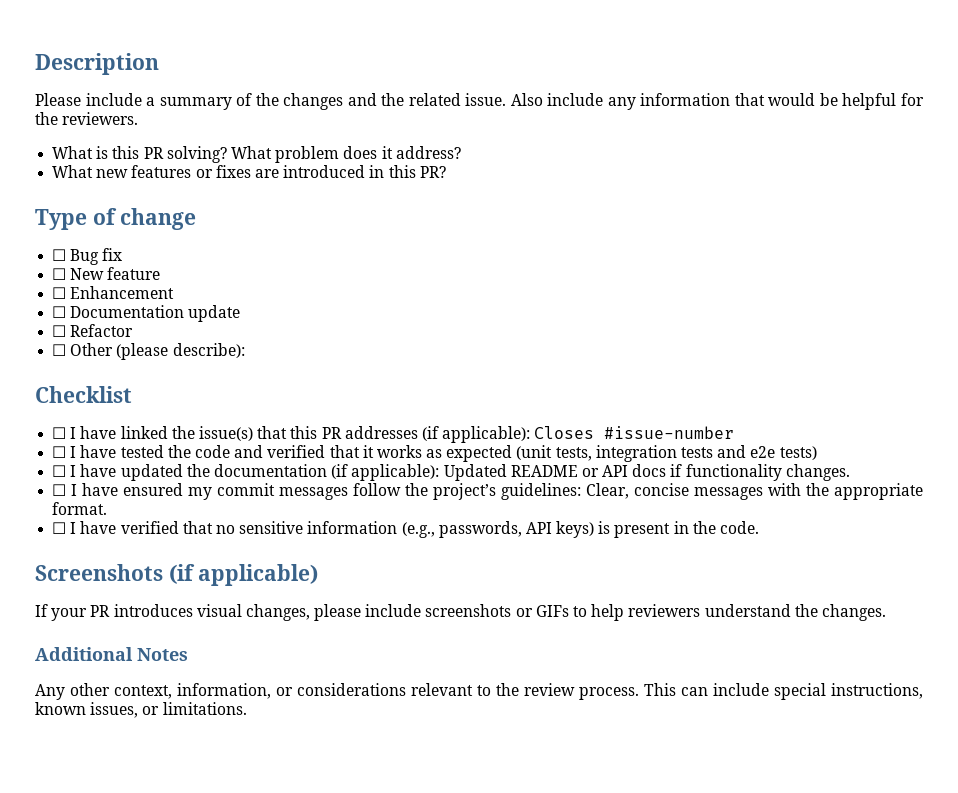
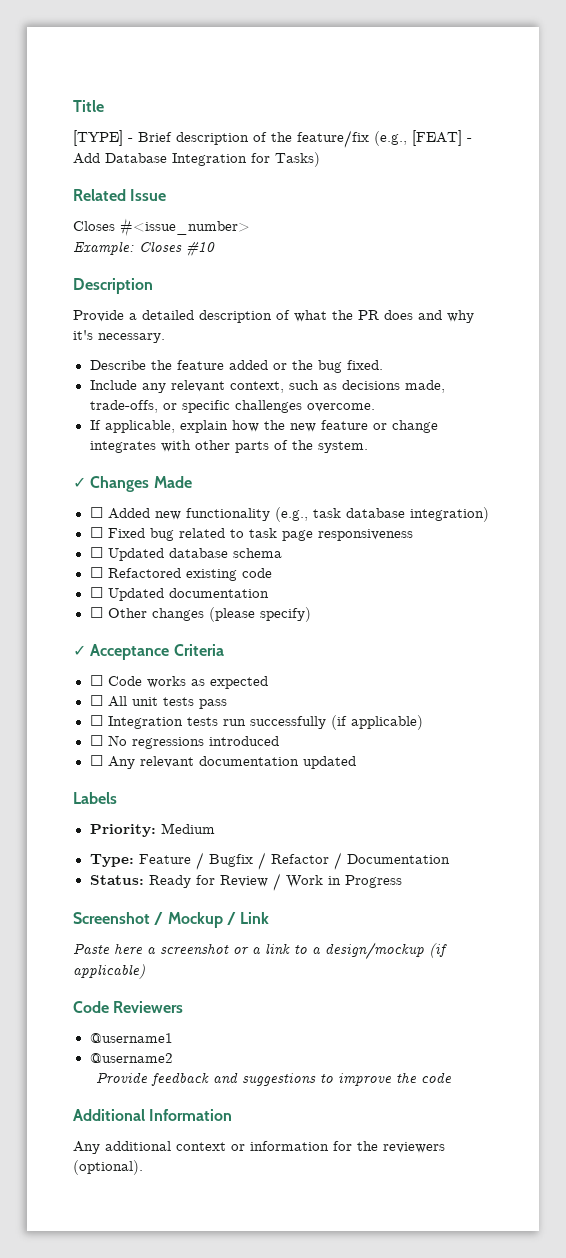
+ Title
+ [TYPE] - Brief description of the feature/fix (e.g., [FEAT] - Add Database Integration for Tasks)
+ Related Issue
+ Closes #<issue_number>
+ Example: Closes #10
  Description
- Please include a summary of the changes and the related issue. Also include any information that would be helpful for the reviewers.
- What is this PR solving? What problem does it address?
- What new features or fixes are introduced in this PR?
- Type of change
- ☐ Bug fix
- ☐ New feature
- ☐ Enhancement
- ☐ Documentation update
- ☐ Refactor
+ Provide a detailed description of what the PR does and why it's necessary.
+ Describe the feature added or the bug fixed.
+ Include any relevant context, such as decisions made, trade-offs, or specific challenges overcome.
+ If applicable, explain how the new feature or change integrates with other parts of the system.
+ ✓ Changes Made
+ ☐ Added new functionality (e.g., task database integration)
+ ☐ Fixed bug related to task page responsiveness
+ ☐ Updated database schema
+ ☐ Refactored existing code
+ ☐ Updated documentation
- ☐ Other (please describe):
- Checklist
- ☐ I have linked the issue(s) that this PR addresses (if applicable): Closes #issue-number
- ☐ I have tested the code and verified that it works as expected (unit tests, integration tests and e2e tests)
- ☐ I have updated the documentation (if applicable): Updated README or API docs if functionality changes.
- ☐ I have ensured my commit messages follow the project’s guidelines: Clear, concise messages with the appropriate format.
- ☐ I have verified that no sensitive information (e.g., passwords, API keys) is present in the code.
- Screenshots (if applicable)
- If your PR introduces visual changes, please include screenshots or GIFs to help reviewers understand the changes.
+ ☐ Other changes (please specify)
+ ✓ Acceptance Criteria
+ ☐ Code works as expected
+ ☐ All unit tests pass
+ ☐ Integration tests run successfully (if applicable)
+ ☐ No regressions introduced
+ ☐ Any relevant documentation updated
+ Labels
+ Priority: Medium
+ Type: Feature / Bugfix / Refactor / Documentation
+ Status: Ready for Review / Work in Progress
+ Screenshot / Mockup / Link
+ Paste here a screenshot or a link to a design/mockup (if applicable)
+ Code Reviewers
+ @username1
+ @username2
+ Provide feedback and suggestions to improve the code
- Additional Notes
- Any other context, information, or considerations relevant to the review process. This can include special instructions, known issues, or limitations.
+ Additional Information
+ Any additional context or information for the reviewers (optional).

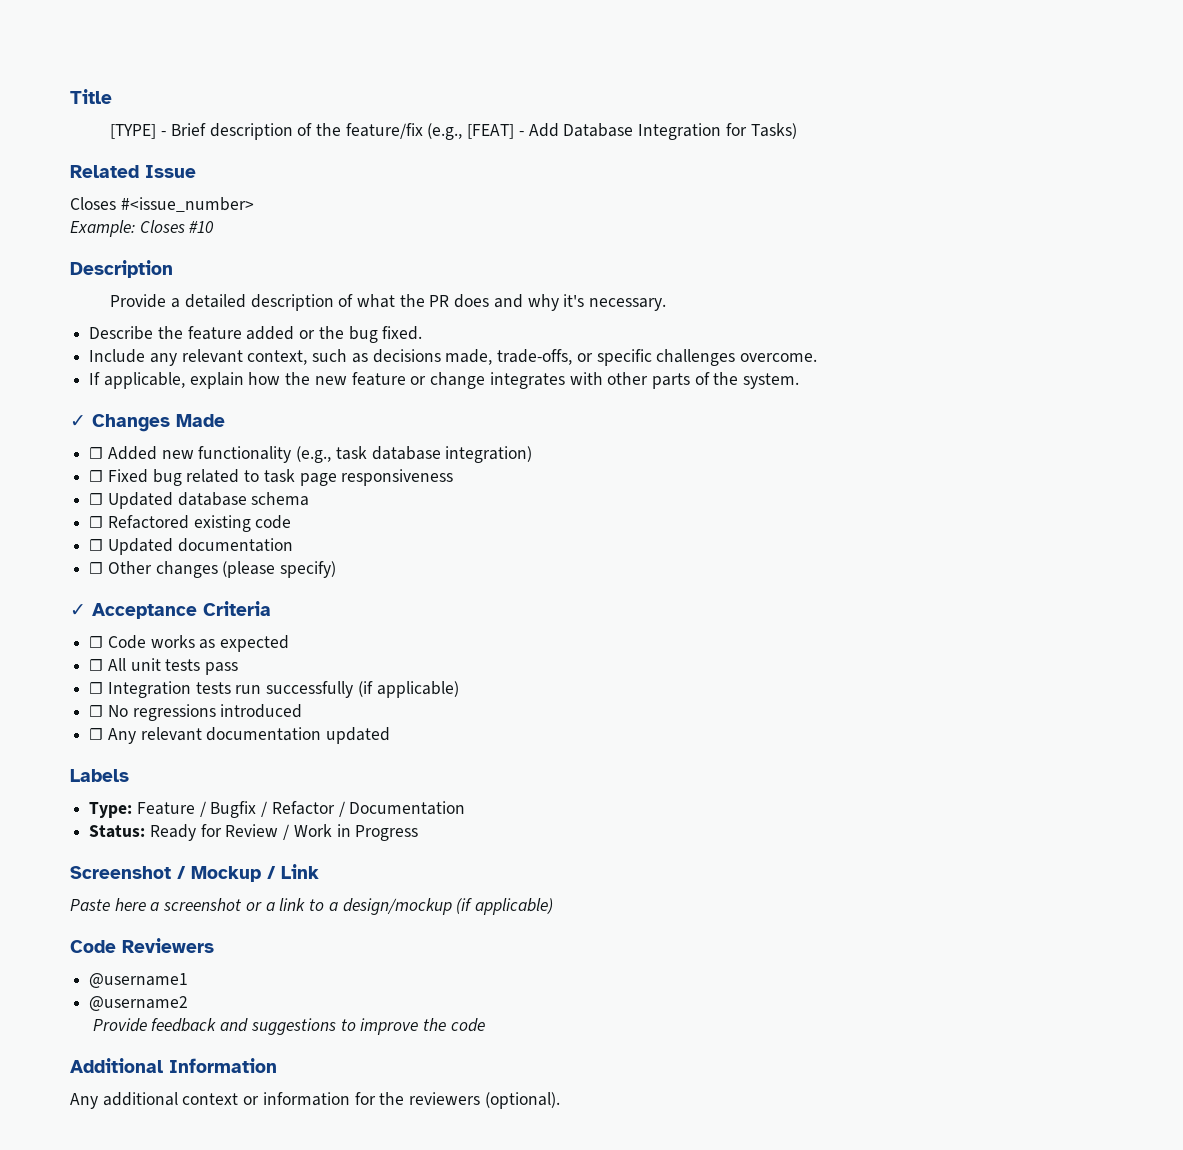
- Priority: Medium

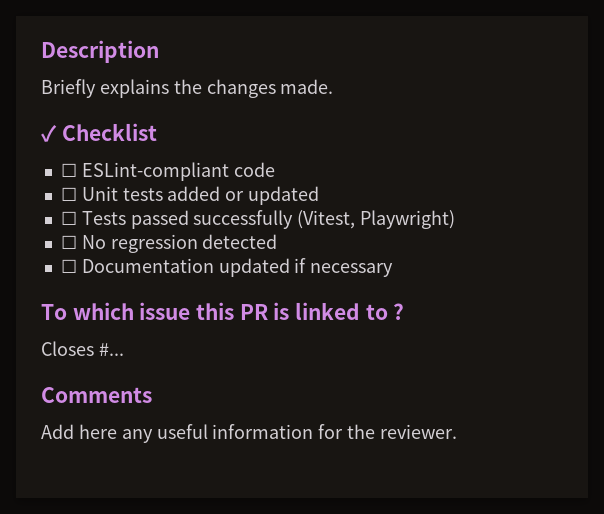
- Title
- [TYPE] - Brief description of the feature/fix (e.g., [FEAT] - Add Database Integration for Tasks)
- Related Issue
- Closes #<issue_number>
- Example: Closes #10
  Description
- Provide a detailed description of what the PR does and why it's necessary.
- Describe the feature added or the bug fixed.
- Include any relevant context, such as decisions made, trade-offs, or specific challenges overcome.
- If applicable, explain how the new feature or change integrates with other parts of the system.
- ✓ Changes Made
- ☐ Added new functionality (e.g., task database integration)
- ☐ Fixed bug related to task page responsiveness
- ☐ Updated database schema
- ☐ Refactored existing code
- ☐ Updated documentation
- ☐ Other changes (please specify)
- ✓ Acceptance Criteria
- ☐ Code works as expected
- ☐ All unit tests pass
- ☐ Integration tests run successfully (if applicable)
+ Briefly explains the changes made.
+ ✓ Checklist
+ ☐ ESLint-compliant code
+ ☐ Unit tests added or updated
+ ☐ Tests passed successfully (Vitest, Playwright)
- ☐ No regressions introduced
- ☐ Any relevant documentation updated
- Labels
- Type: Feature / Bugfix / Refactor / Documentation
- Status: Ready for Review / Work in Progress
- Screenshot / Mockup / Link
- Paste here a screenshot or a link to a design/mockup (if applicable)
- Code Reviewers
- @username1
- @username2
- Provide feedback and suggestions to improve the code
- Additional Information
- Any additional context or information for the reviewers (optional).
+ ☐ No regression detected
+ ☐ Documentation updated if necessary
+ To which issue this PR is linked to ?
+ Closes #...
+ Comments
+ Add here any useful information for the reviewer.

